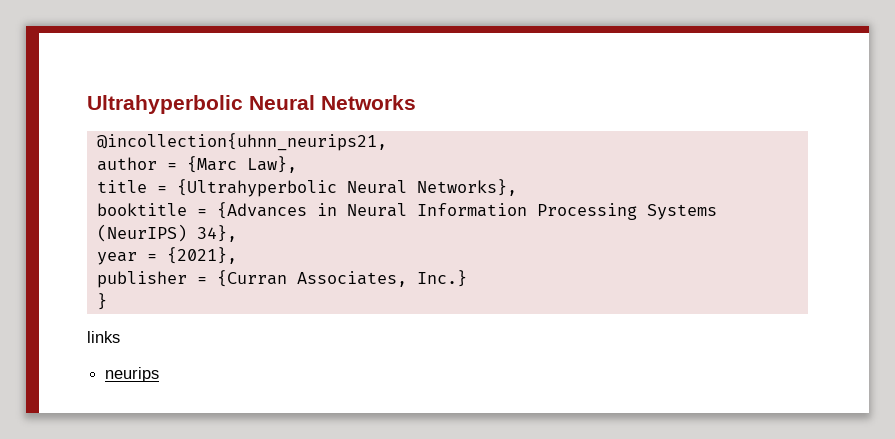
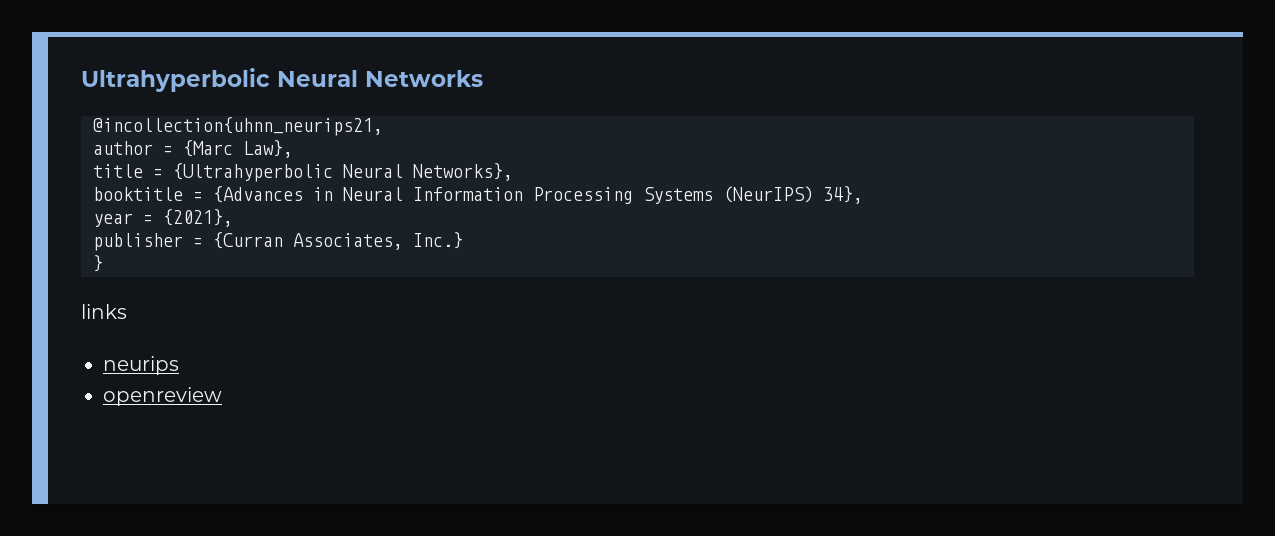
+ openreview

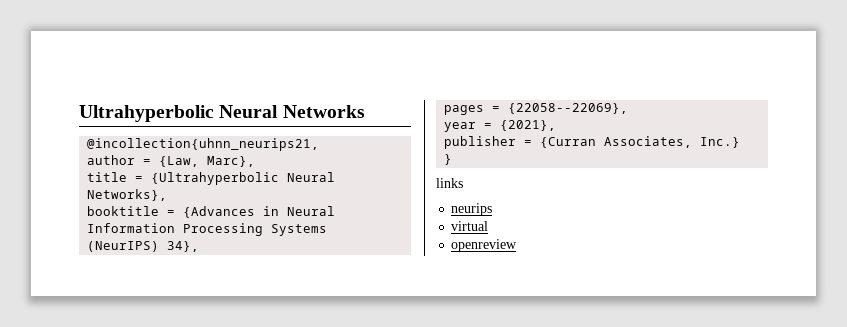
- author = {Marc Law},
+ author = {Law, Marc},
+ pages = {22058--22069},
+ virtual

